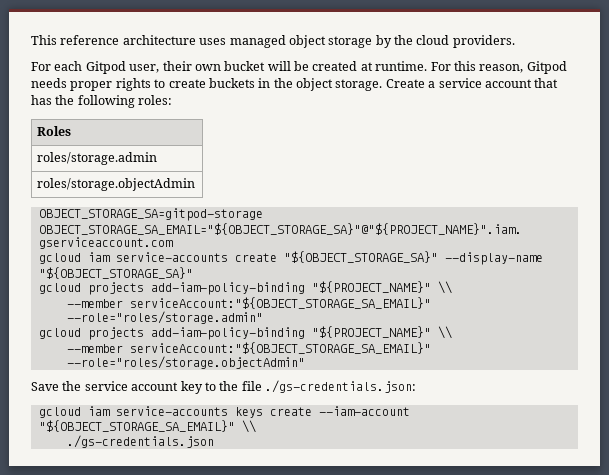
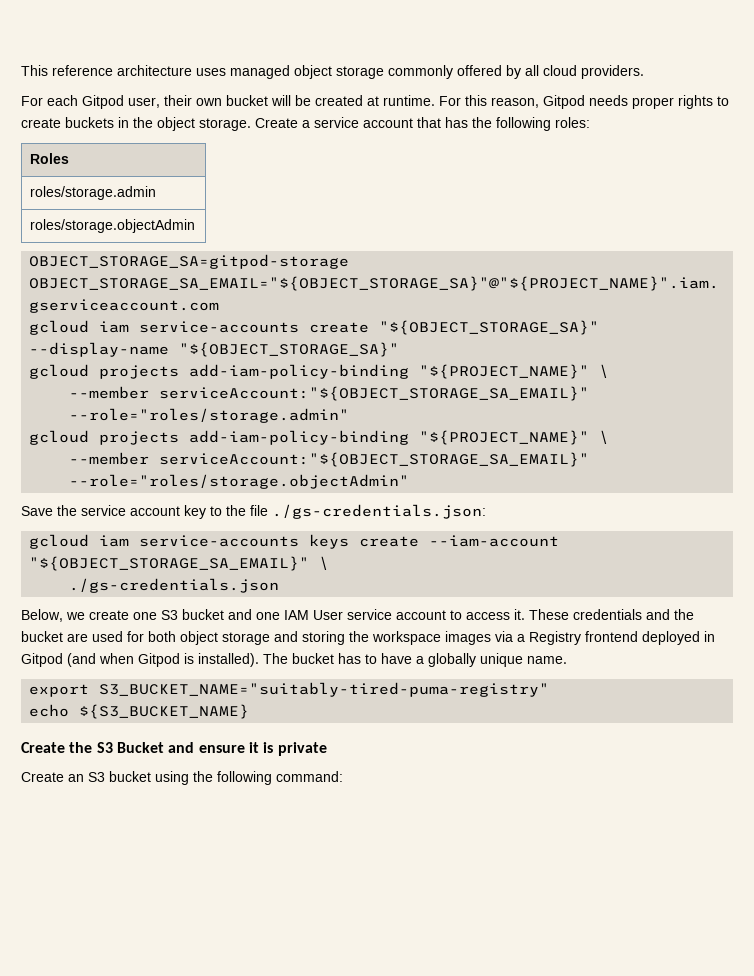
- This reference architecture uses managed object storage by the cloud providers.
+ This reference architecture uses managed object storage commonly offered by all cloud providers.
  gcloud iam service-accounts create "${OBJECT_STORAGE_SA}" --display-name "${OBJECT_STORAGE_SA}"
- gcloud projects add-iam-policy-binding "${PROJECT_NAME}" \\
+ gcloud projects add-iam-policy-binding "${PROJECT_NAME}" \
  --member serviceAccount:"${OBJECT_STORAGE_SA_EMAIL}" --role="roles/storage.admin"
- gcloud projects add-iam-policy-binding "${PROJECT_NAME}" \\
+ gcloud projects add-iam-policy-binding "${PROJECT_NAME}" \
- gcloud iam service-accounts keys create --iam-account "${OBJECT_STORAGE_SA_EMAIL}" \\
+ gcloud iam service-accounts keys create --iam-account "${OBJECT_STORAGE_SA_EMAIL}" \
+ Below, we create one S3 bucket and one IAM User service account to access it. These credentials and the bucket are used for both object storage and storing the workspace images via a Registry frontend deployed in Gitpod (and when Gitpod is installed). The bucket has to have a globally unique name.
+ export S3_BUCKET_NAME="suitably-tired-puma-registry"
+ echo ${S3_BUCKET_NAME}
+ Create the S3 Bucket and ensure it is private
+ Create an S3 bucket using the following command:

